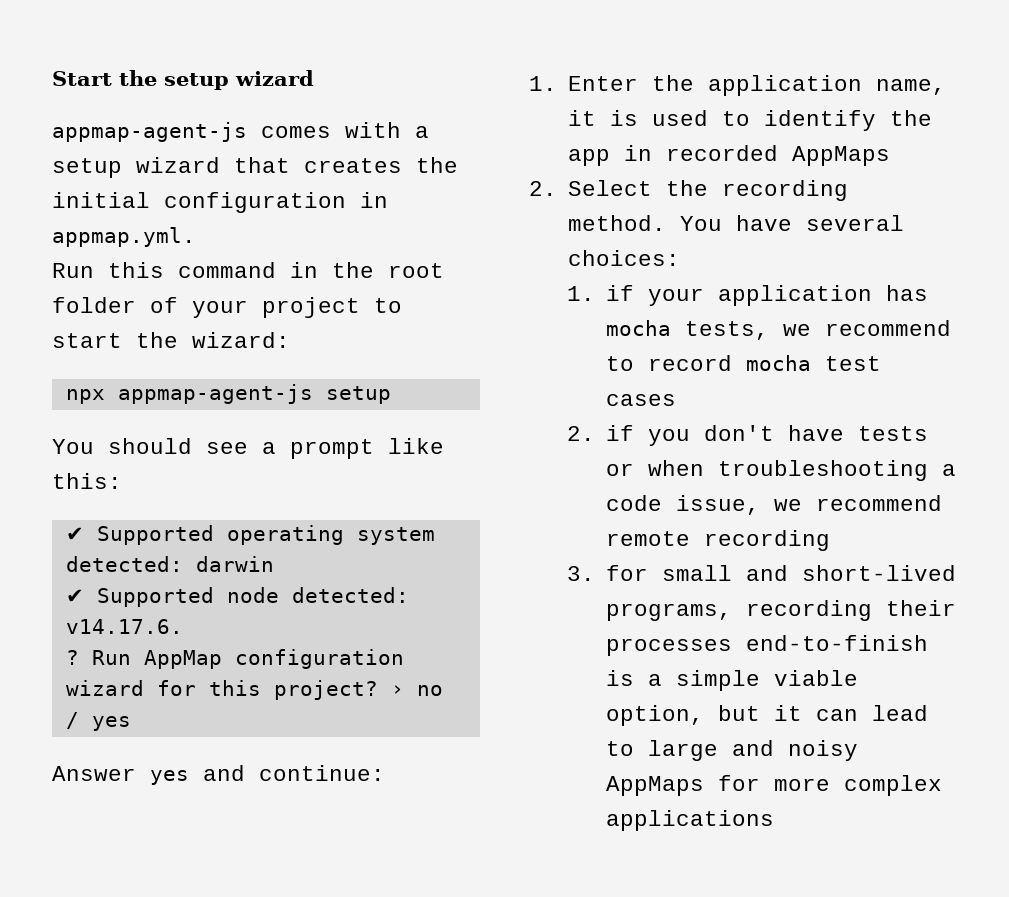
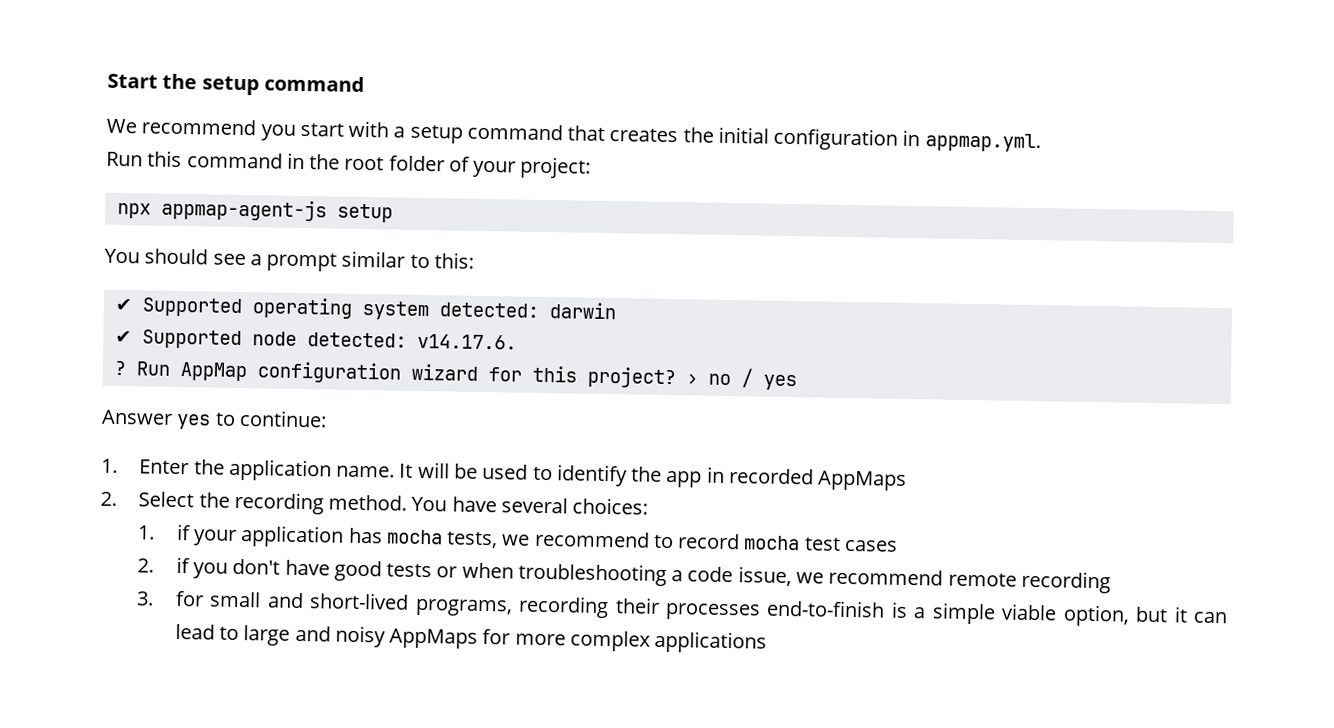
- Start the setup wizard
- appmap-agent-js comes with a setup wizard that creates the initial configuration in appmap.yml.
+ Start the setup command
+ We recommend you start with a setup command that creates the initial configuration in appmap.yml.
- Run this command in the root folder of your project to start the wizard:
+ Run this command in the root folder of your project:
- You should see a prompt like this:
+ You should see a prompt similar to this:
- Answer yes and continue:
+ Answer yes to continue:
- 1. Enter the application name, it is used to identify the app in recorded AppMaps
+ 1. Enter the application name. It will be used to identify the app in recorded AppMaps
- 2. if you don't have tests or when troubleshooting a code issue, we recommend remote recording
+ 2. if you don't have good tests or when troubleshooting a code issue, we recommend remote recording

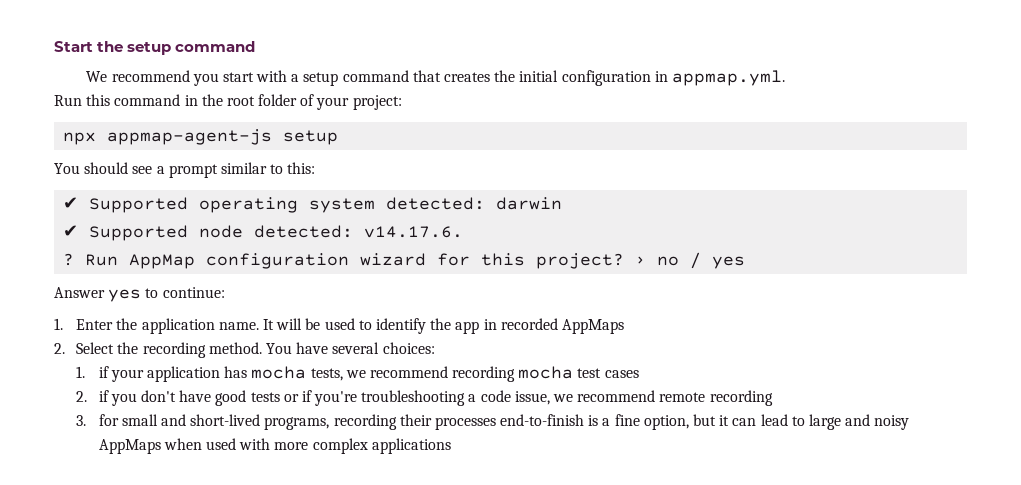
- 1. if your application has mocha tests, we recommend to record mocha test cases
+ 1. if your application has mocha tests, we recommend recording mocha test cases
- 2. if you don't have good tests or when troubleshooting a code issue, we recommend remote recording
+ 2. if you don't have good tests or if you're troubleshooting a code issue, we recommend remote recording
- 3. for small and short-lived programs, recording their processes end-to-finish is a simple viable option, but it can lead to large and noisy AppMaps for more complex applications
+ 3. for small and short-lived programs, recording their processes end-to-finish is a fine option, but it can lead to large and noisy AppMaps when used with more complex applications

